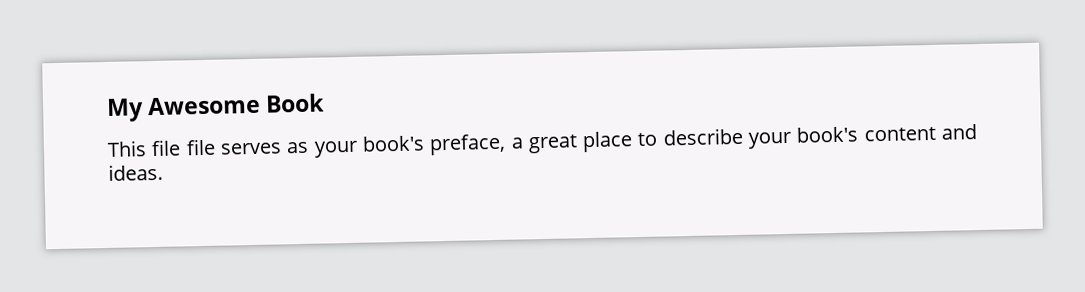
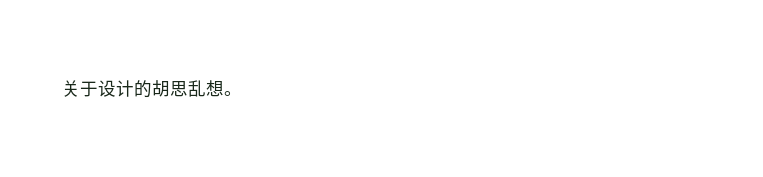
- My Awesome Book
- This file file serves as your book's preface, a great place to describe your book's content and ideas.
+ 关于设计的胡思乱想。

